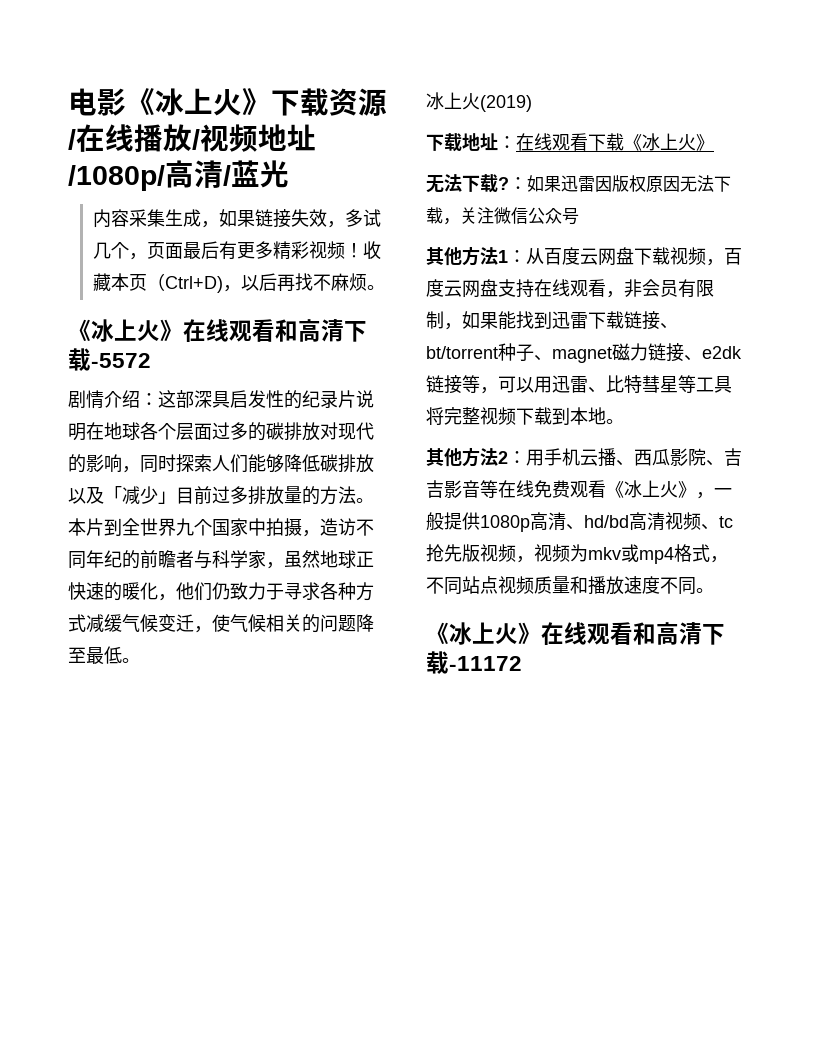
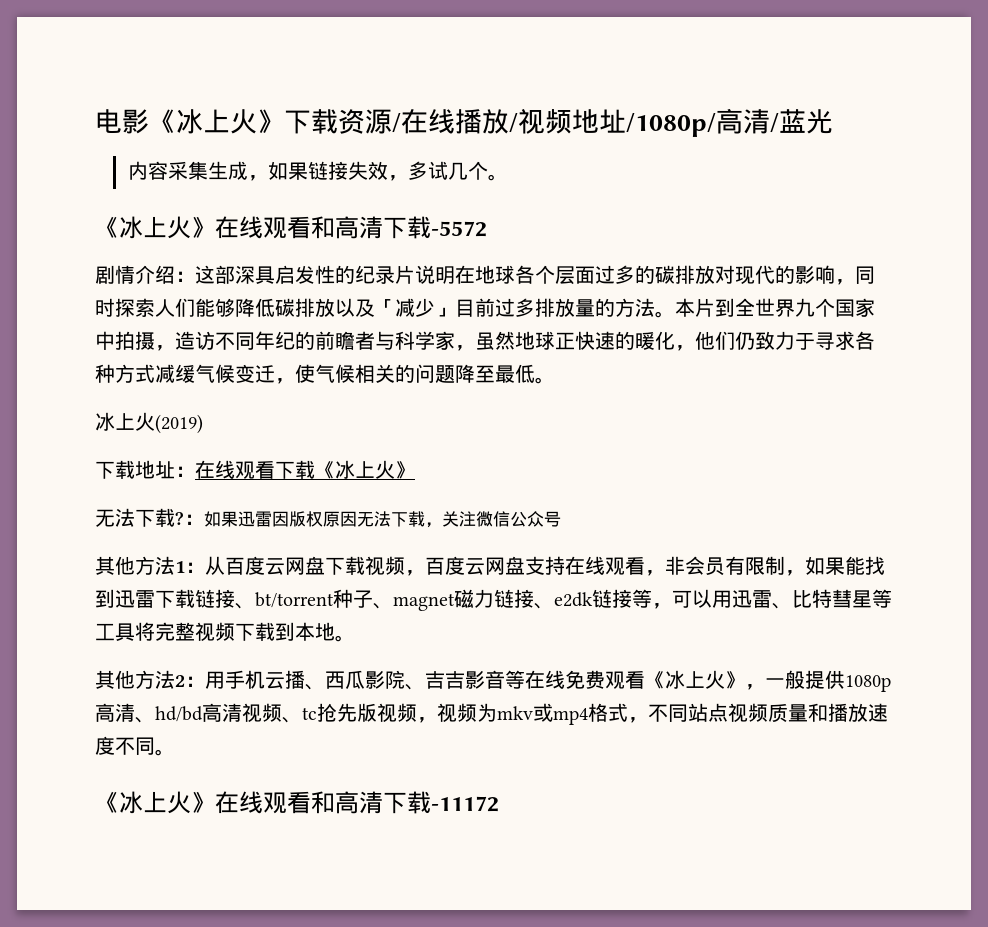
- 内容采集生成，如果链接失效，多试几个，页面最后有更多精彩视频！收藏本页（Ctrl+D)，以后再找不麻烦。
+ 内容采集生成，如果链接失效，多试几个。

